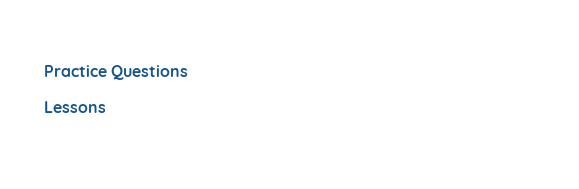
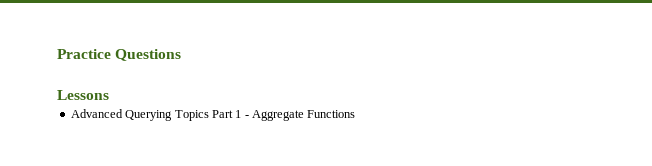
+ Advanced Querying Topics Part 1 - Aggregate Functions

